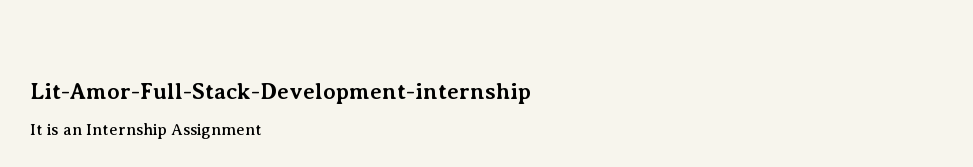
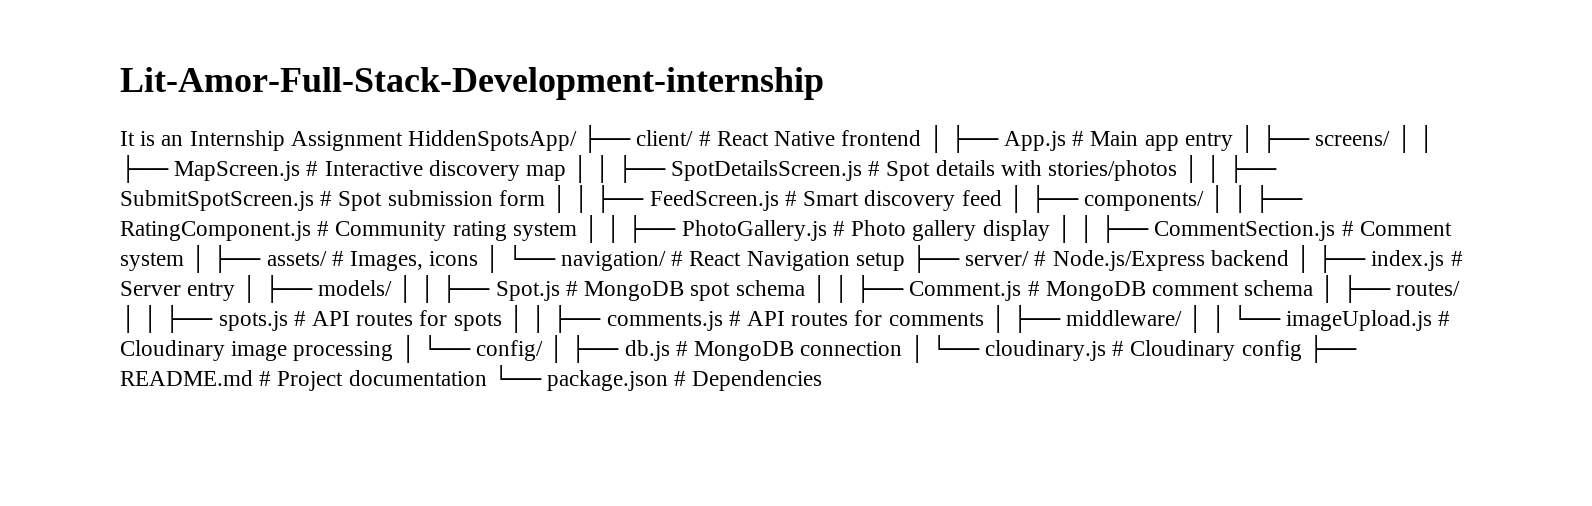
- It is an Internship Assignment
+ It is an Internship Assignment HiddenSpotsApp/ ├── client/ # React Native frontend │ ├── App.js # Main app entry │ ├── screens/ │ │ ├── MapScreen.js # Interactive discovery map │ │ ├── SpotDetailsScreen.js # Spot details with stories/photos │ │ ├── SubmitSpotScreen.js # Spot submission form │ │ ├── FeedScreen.js # Smart discovery feed │ ├── components/ │ │ ├── RatingComponent.js # Community rating system │ │ ├── PhotoGallery.js # Photo gallery display │ │ ├── CommentSection.js # Comment system │ ├── assets/ # Images, icons │ └── navigation/ # React Navigation setup ├── server/ # Node.js/Express backend │ ├── index.js # Server entry │ ├── models/ │ │ ├── Spot.js # MongoDB spot schema │ │ ├── Comment.js # MongoDB comment schema │ ├── routes/ │ │ ├── spots.js # API routes for spots │ │ ├── comments.js # API routes for comments │ ├── middleware/ │ │ └── imageUpload.js # Cloudinary image processing │ └── config/ │ ├── db.js # MongoDB connection │ └── cloudinary.js # Cloudinary config ├── README.md # Project documentation └── package.json # Dependencies

